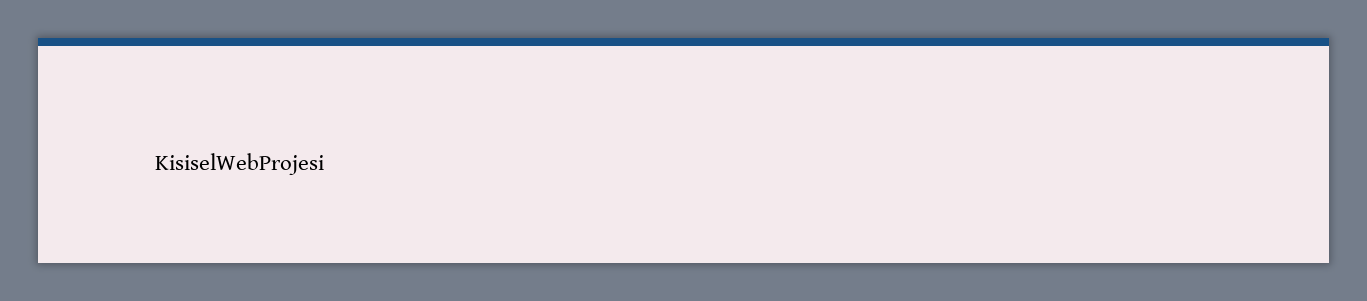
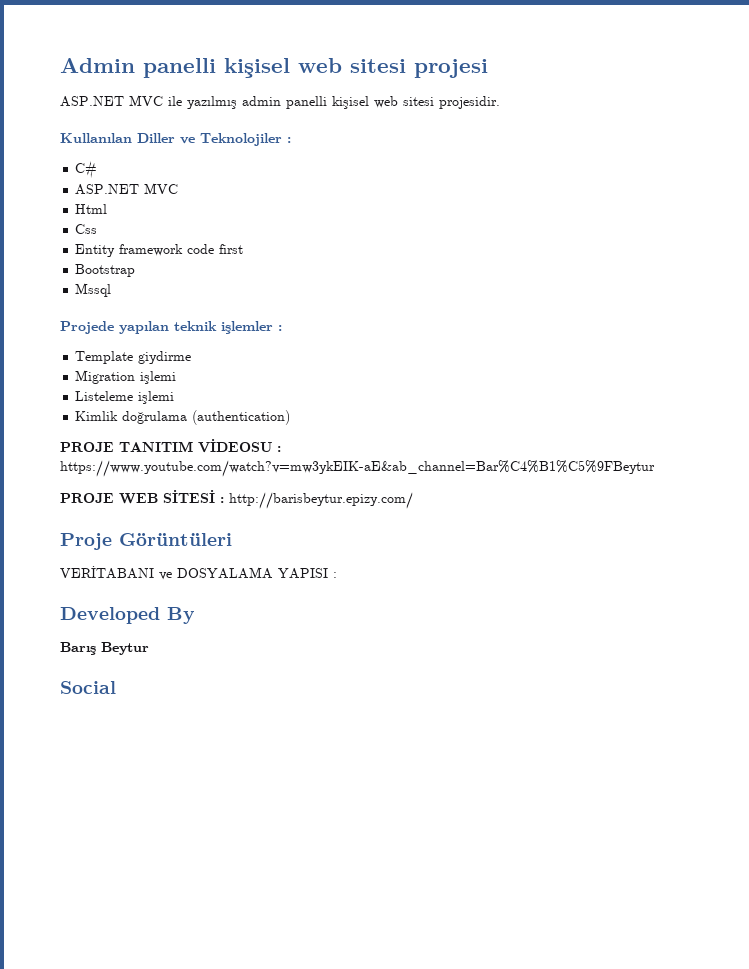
- KisiselWebProjesi
+ Admin panelli kişisel web sitesi projesi
+ ASP.NET MVC ile yazılmış admin panelli kişisel web sitesi projesidir.
+ Kullanılan Diller ve Teknolojiler :
+ C#
+ ASP.NET MVC
+ Html
+ Css
+ Entity framework code first
+ Bootstrap
+ Mssql
+ Projede yapılan teknik işlemler :
+ Template giydirme
+ Migration işlemi
+ Listeleme işlemi
+ Kimlik doğrulama (authentication)
+ PROJE TANITIM VİDEOSU : https://www.youtube.com/watch?v=mw3ykEIK-aE&ab_channel=Bar%C4%B1%C5%9FBeytur
+ PROJE WEB SİTESİ : http://barisbeytur.epizy.com/
+ Proje Görüntüleri
+ VERİTABANI ve DOSYALAMA YAPISI :
+ Developed By
+ Barış Beytur
+ Social

